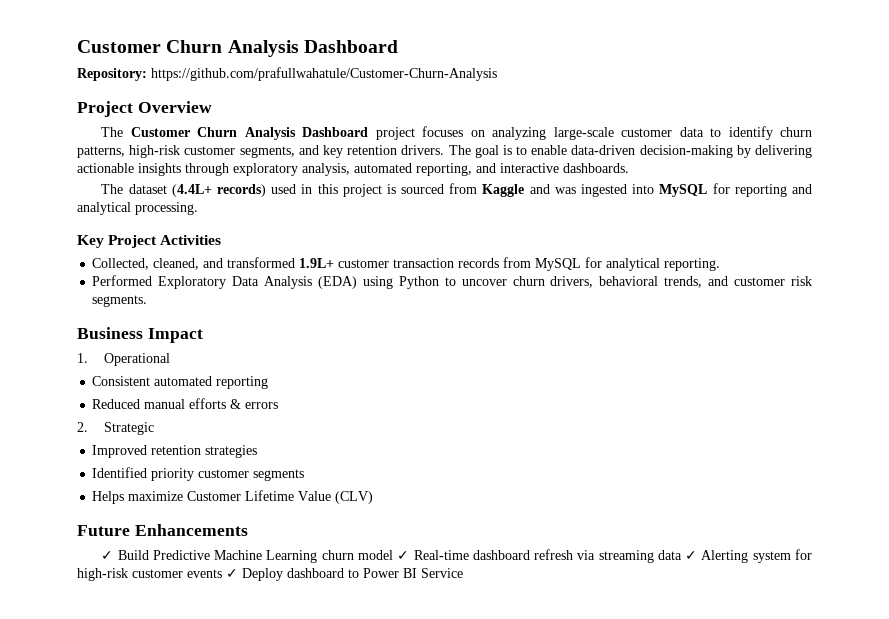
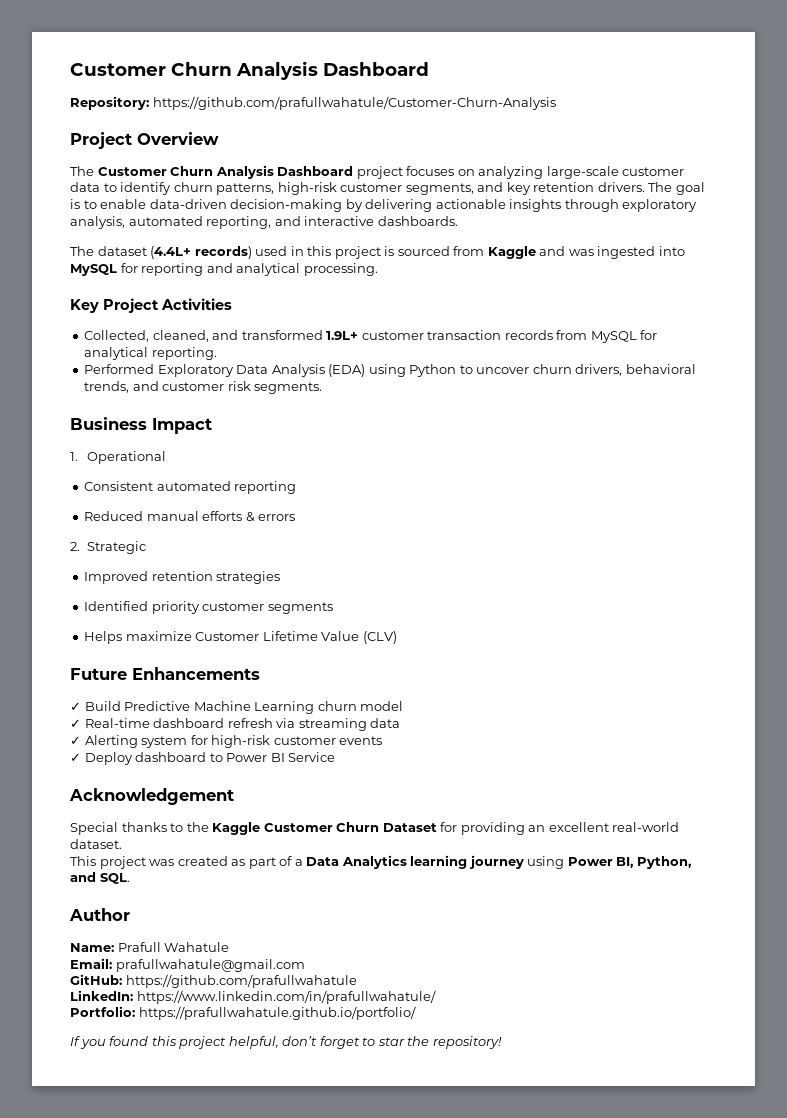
- ✓ Build Predictive Machine Learning churn model ✓ Real-time dashboard refresh via streaming data ✓ Alerting system for high-risk customer events ✓ Deploy dashboard to Power BI Service
+ ✓ Build Predictive Machine Learning churn model
+ ✓ Real-time dashboard refresh via streaming data
+ ✓ Alerting system for high-risk customer events
+ ✓ Deploy dashboard to Power BI Service
+ Acknowledgement
+ Special thanks to the Kaggle Customer Churn Dataset for providing an excellent real-world dataset.
+ This project was created as part of a Data Analytics learning journey using Power BI, Python, and SQL.
+ Author
+ Name: Prafull Wahatule
+ Email: prafullwahatule@gmail.com
+ GitHub: https://github.com/prafullwahatule
+ LinkedIn: https://www.linkedin.com/in/prafullwahatule/
+ Portfolio: https://prafullwahatule.github.io/portfolio/
+ If you found this project helpful, don’t forget to star the repository!

